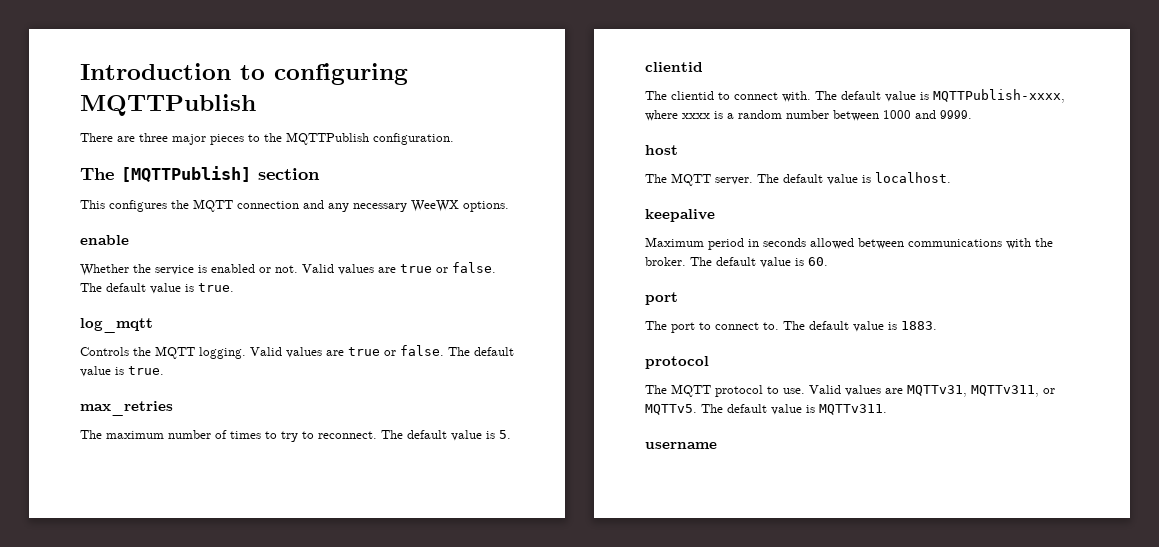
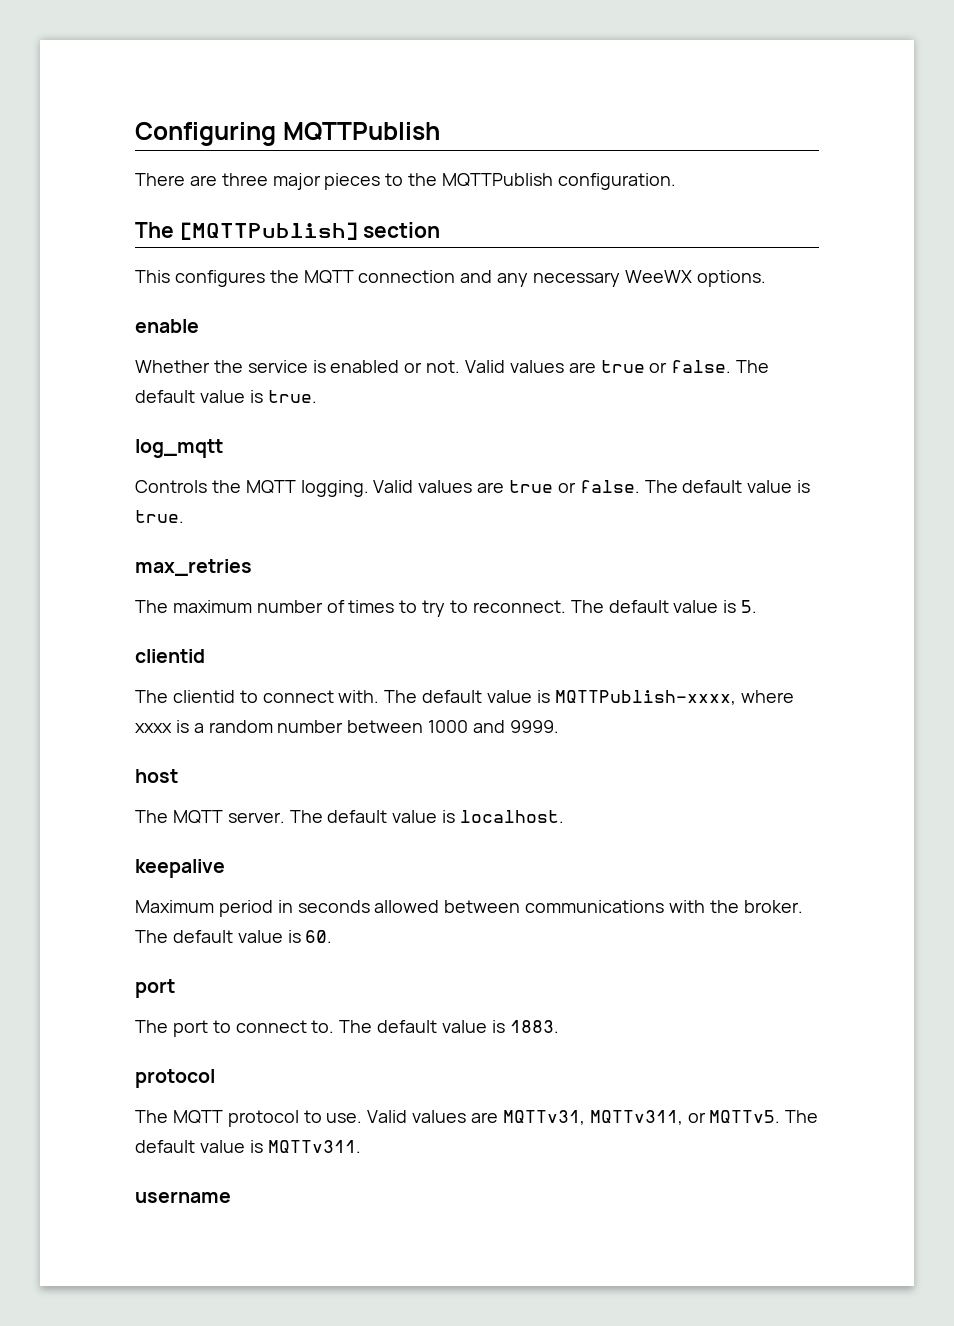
- Introduction to configuring MQTTPublish
+ Configuring MQTTPublish

